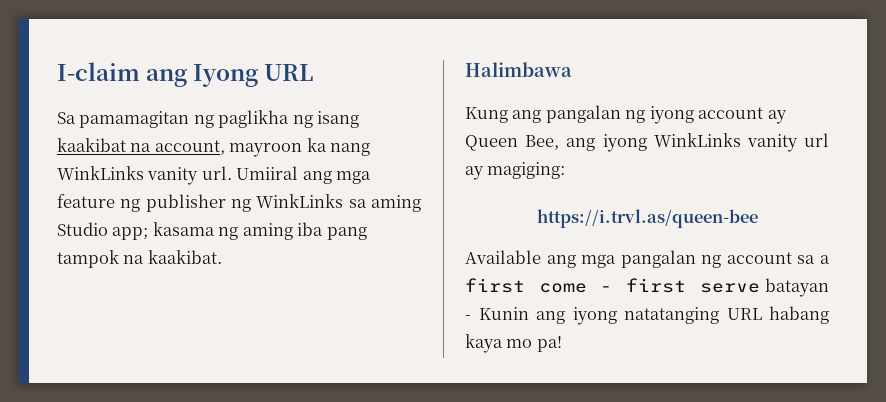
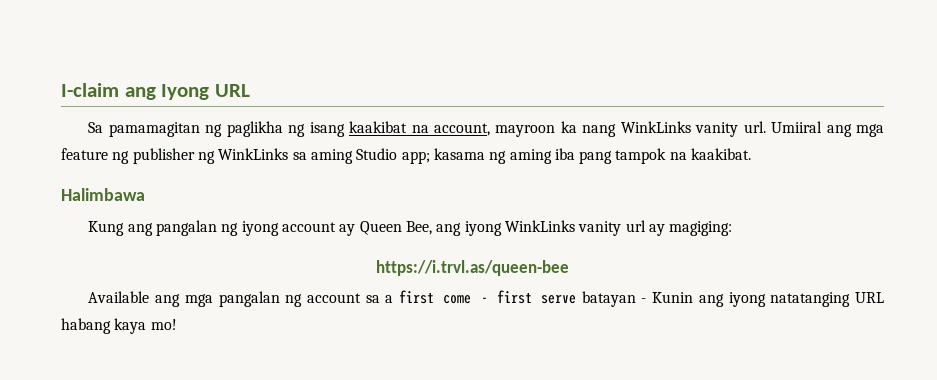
- Available ang mga pangalan ng account sa a first come - first serve batayan - Kunin ang iyong natatanging URL habang kaya mo pa!
+ Available ang mga pangalan ng account sa a first come - first serve batayan - Kunin ang iyong natatanging URL habang kaya mo!

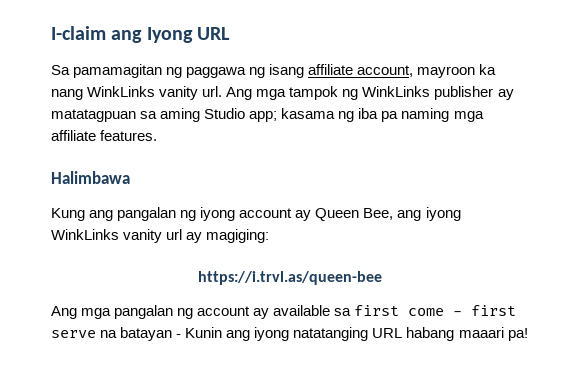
- Sa pamamagitan ng paglikha ng isang kaakibat na account, mayroon ka nang WinkLinks vanity url.
+ Sa pamamagitan ng paggawa ng isang affiliate account, mayroon ka nang WinkLinks vanity url.
- Umiiral ang mga feature ng publisher ng WinkLinks sa aming Studio app; kasama ng aming iba pang tampok na kaakibat.
+ Ang mga tampok ng WinkLinks publisher ay matatagpuan sa aming Studio app; kasama ng iba pa naming mga affiliate features.
- Available ang mga pangalan ng account sa a first come - first serve batayan - Kunin ang iyong natatanging URL habang kaya mo!
+ Ang mga pangalan ng account ay available sa first come - first serve na batayan - Kunin ang iyong natatanging URL habang maaari pa!

